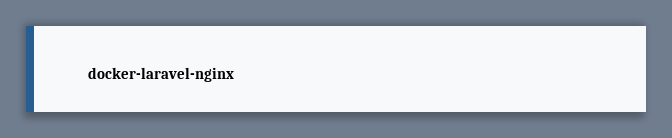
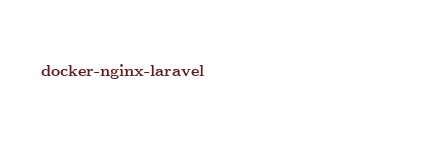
- docker-laravel-nginx
+ docker-nginx-laravel

